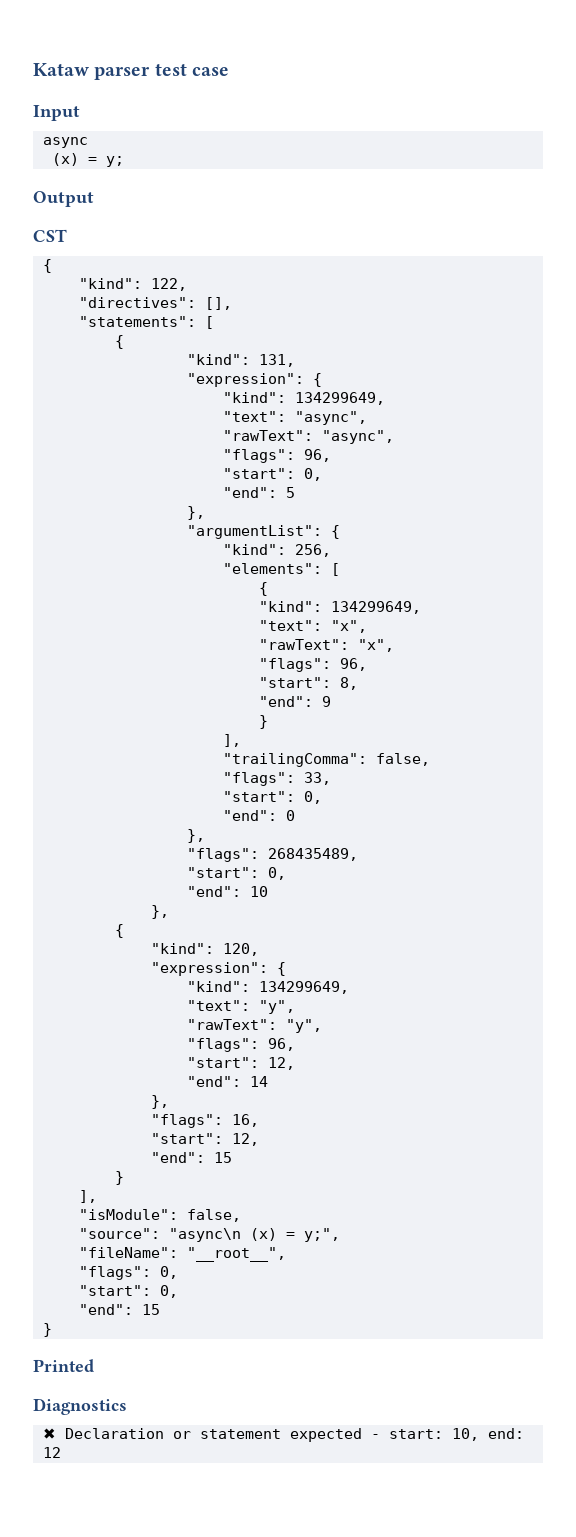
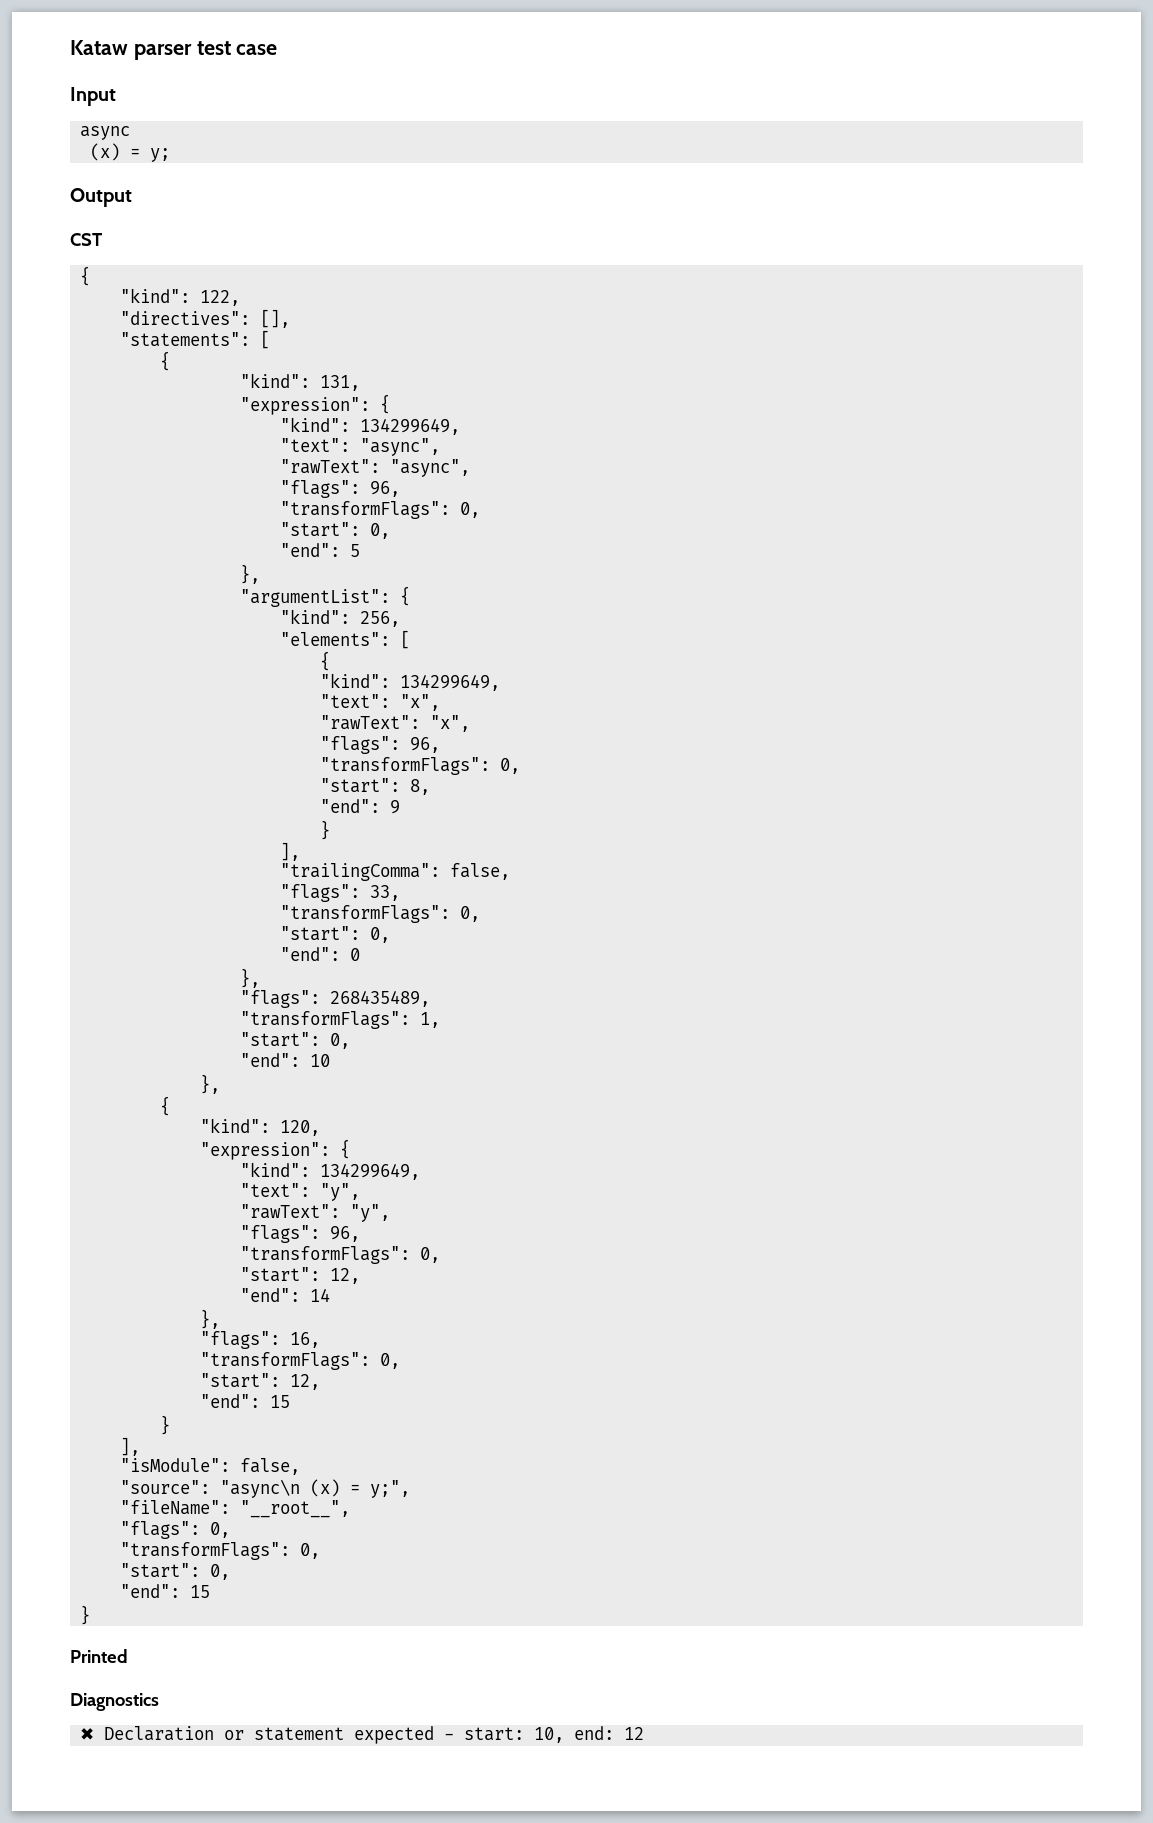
  "rawText": "async",
  "flags": 96,
+ "transformFlags": 0,
  "rawText": "x",
  "flags": 96,
+ "transformFlags": 0,
  "flags": 33,
+ "transformFlags": 0,
+ "transformFlags": 1,
  "rawText": "y",
  "flags": 96,
+ "transformFlags": 0,
  "flags": 16,
+ "transformFlags": 0,
  "flags": 0,
+ "transformFlags": 0,

